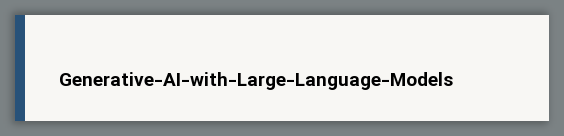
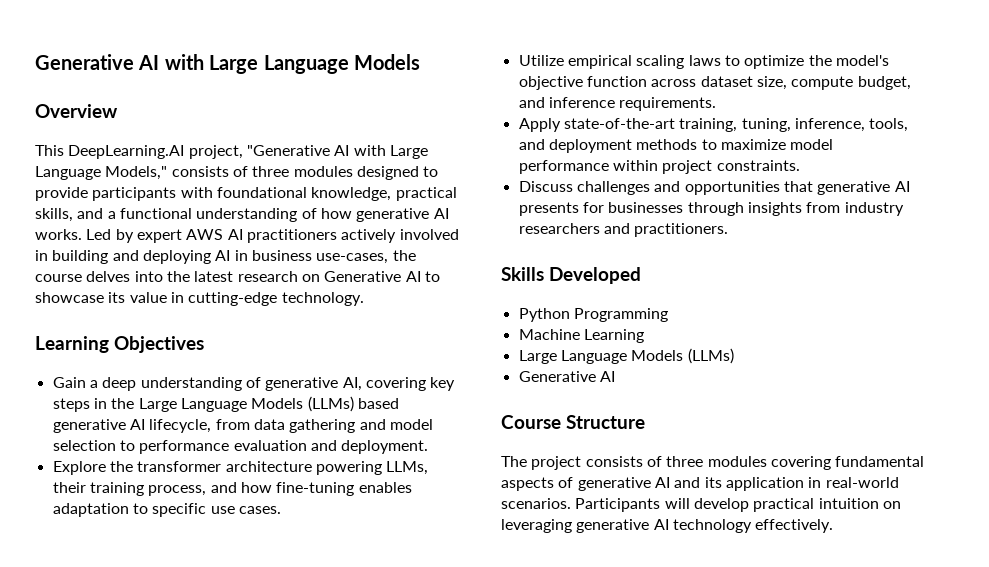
- Generative-AI-with-Large-Language-Models
+ Generative AI with Large Language Models
+ Overview
+ This DeepLearning.AI project, "Generative AI with Large Language Models," consists of three modules designed to provide participants with foundational knowledge, practical skills, and a functional understanding of how generative AI works. Led by expert AWS AI practitioners actively involved in building and deploying AI in business use-cases, the course delves into the latest research on Generative AI to showcase its value in cutting-edge technology.
+ Learning Objectives
+ Gain a deep understanding of generative AI, covering key steps in the Large Language Models (LLMs) based generative AI lifecycle, from data gathering and model selection to performance evaluation and deployment.
+ Explore the transformer architecture powering LLMs, their training process, and how fine-tuning enables adaptation to specific use cases.
+ Utilize empirical scaling laws to optimize the model's objective function across dataset size, compute budget, and inference requirements.
+ Apply state-of-the-art training, tuning, inference, tools, and deployment methods to maximize model performance within project constraints.
+ Discuss challenges and opportunities that generative AI presents for businesses through insights from industry researchers and practitioners.
+ Skills Developed
+ Python Programming
+ Machine Learning
+ Large Language Models (LLMs)
+ Generative AI
+ Course Structure
+ The project consists of three modules covering fundamental aspects of generative AI and its application in real-world scenarios. Participants will develop practical intuition on leveraging generative AI technology effectively.

